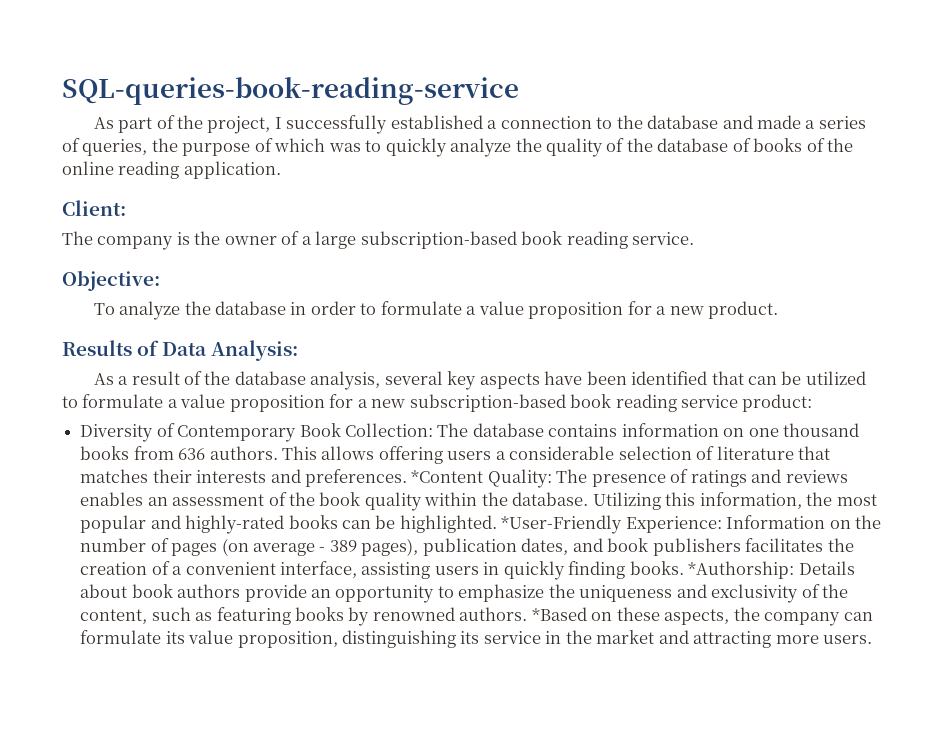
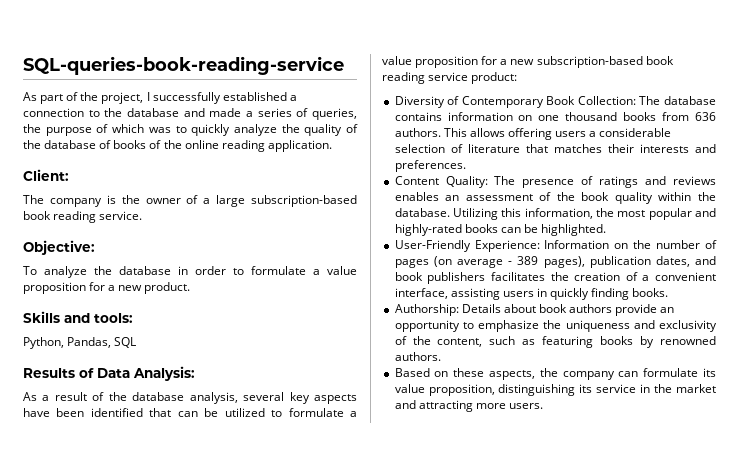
+ Skills and tools:
+ Python, Pandas, SQL
- This allows offering users a considerable selection of literature that matches their interests and preferences. *Content Quality: The presence of ratings and reviews enables an assessment of the book quality within the database.
+ This allows offering users a considerable selection of literature that matches their interests and preferences.
+ Content Quality: The presence of ratings and reviews enables an assessment of the book quality within the database.
- Utilizing this information, the most popular and highly-rated books can be highlighted. *User-Friendly Experience:
+ Utilizing this information, the most popular and highly-rated books can be highlighted.
+ User-Friendly Experience:
- Information on the number of pages (on average - 389 pages), publication dates, and book publishers facilitates the creation of a convenient interface, assisting users in quickly finding books. *Authorship:
+ Information on the number of pages (on average - 389 pages), publication dates, and book publishers facilitates the creation of a convenient interface, assisting users in quickly finding books.
+ Authorship:
- Details about book authors provide an opportunity to emphasize the uniqueness and exclusivity of the content, such as featuring books by renowned authors. *Based on these aspects, the company can formulate its value proposition, distinguishing its service in the market and attracting more users.
+ Details about book authors provide an opportunity to emphasize the uniqueness and exclusivity of the content, such as featuring books by renowned authors.
+ Based on these aspects, the company can formulate its value proposition, distinguishing its service in the market and attracting more users.

